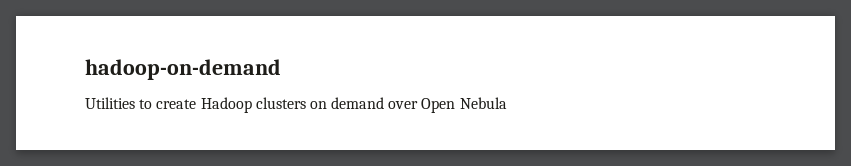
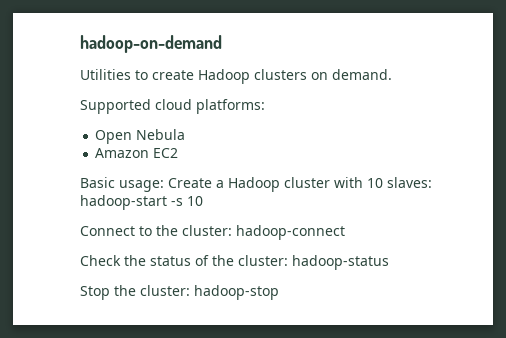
- Utilities to create Hadoop clusters on demand over Open Nebula
+ Utilities to create Hadoop clusters on demand.
+ Supported cloud platforms:
+ Open Nebula
+ Amazon EC2
+ Basic usage: Create a Hadoop cluster with 10 slaves: hadoop-start -s 10
+ Connect to the cluster: hadoop-connect
+ Check the status of the cluster: hadoop-status
+ Stop the cluster: hadoop-stop

